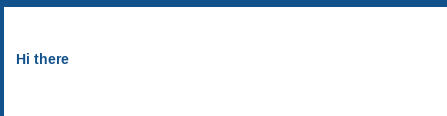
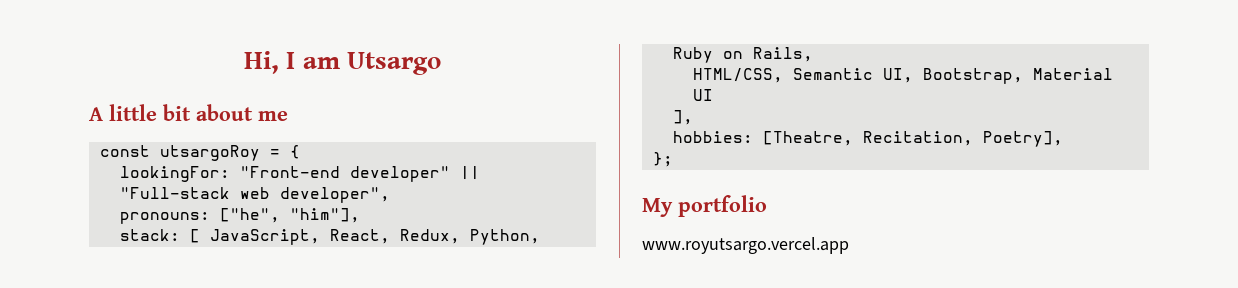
- Hi there
+ Hi, I am Utsargo
+ A little bit about me
+ const utsargoRoy = {
+ lookingFor: "Front-end developer" || "Full-stack web developer",
+ pronouns: ["he", "him"],
+ stack: [ JavaScript, React, Redux, Python, Ruby on Rails,
+ HTML/CSS, Semantic UI, Bootstrap, Material UI
+ ],
+ hobbies: [Theatre, Recitation, Poetry],
+ };
+ My portfolio
+ www.royutsargo.vercel.app

